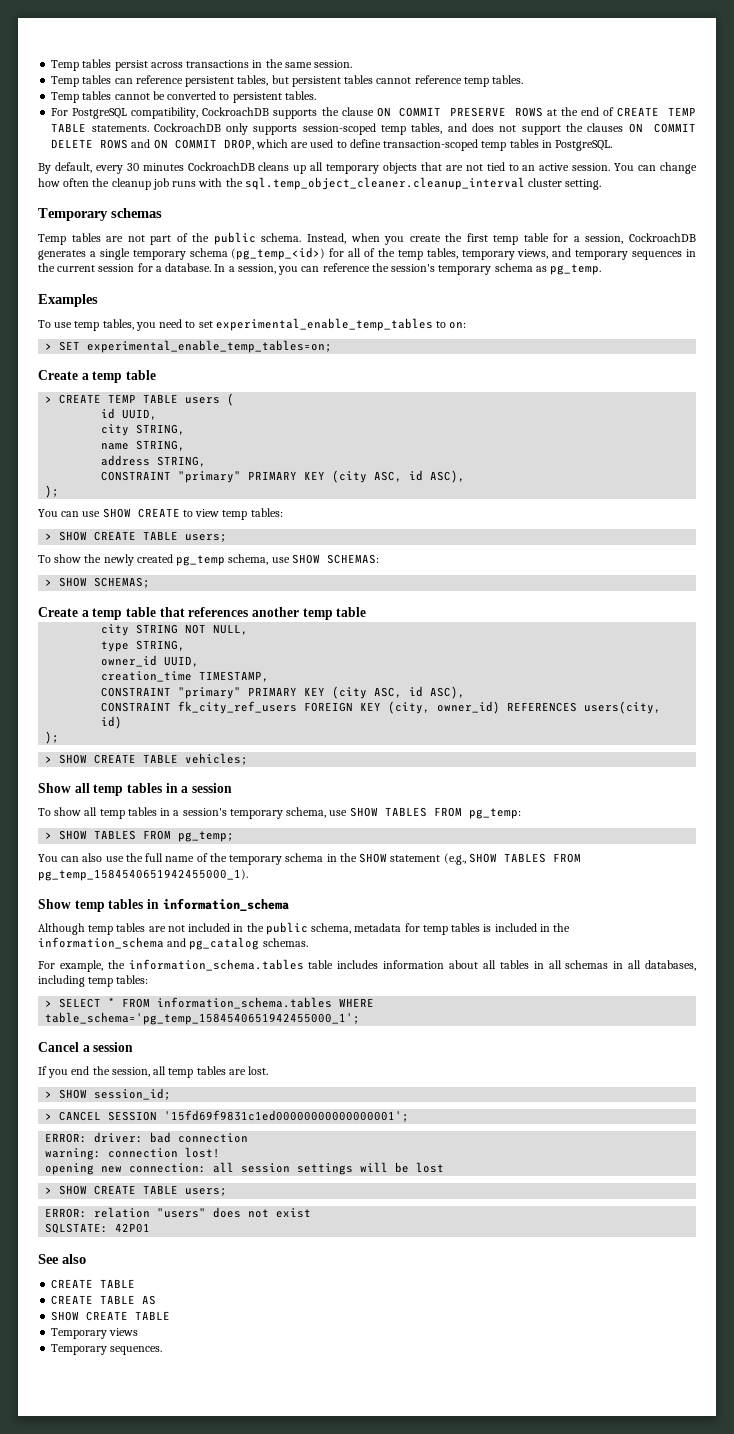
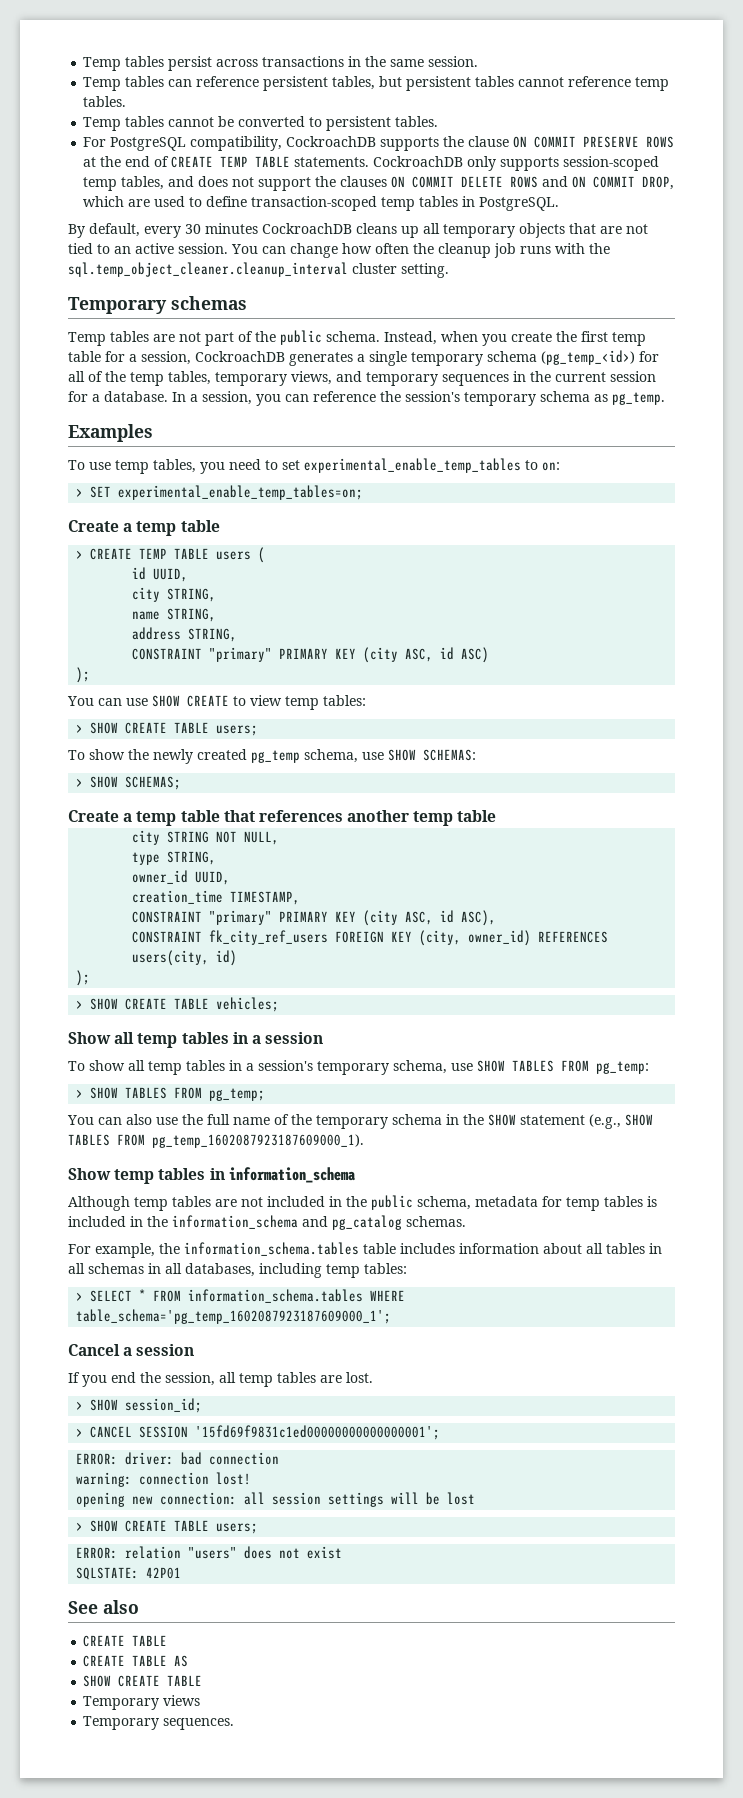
  address STRING,
- CONSTRAINT "primary" PRIMARY KEY (city ASC, id ASC),
+ CONSTRAINT "primary" PRIMARY KEY (city ASC, id ASC)
- You can also use the full name of the temporary schema in the SHOW statement (e.g., SHOW TABLES FROM pg_temp_1584540651942455000_1).
+ You can also use the full name of the temporary schema in the SHOW statement (e.g., SHOW TABLES FROM pg_temp_1602087923187609000_1).
- > SELECT * FROM information_schema.tables WHERE table_schema='pg_temp_1584540651942455000_1';
+ > SELECT * FROM information_schema.tables WHERE table_schema='pg_temp_1602087923187609000_1';

